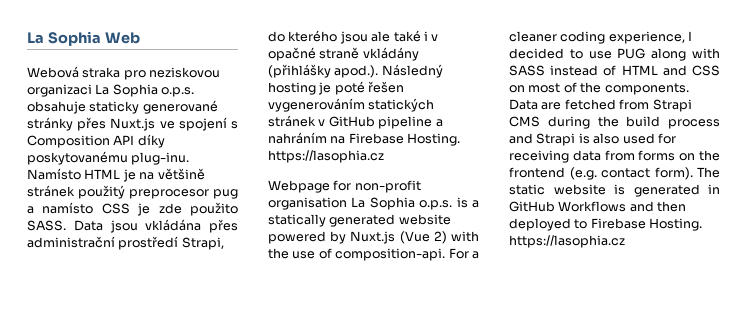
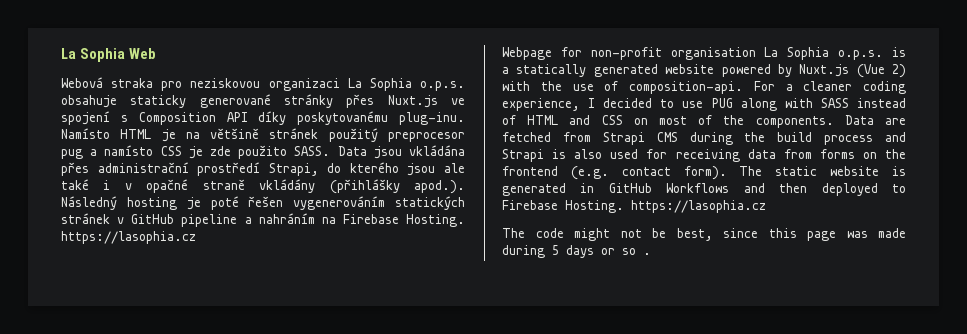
+ The code might not be best, since this page was made during 5 days or so .

